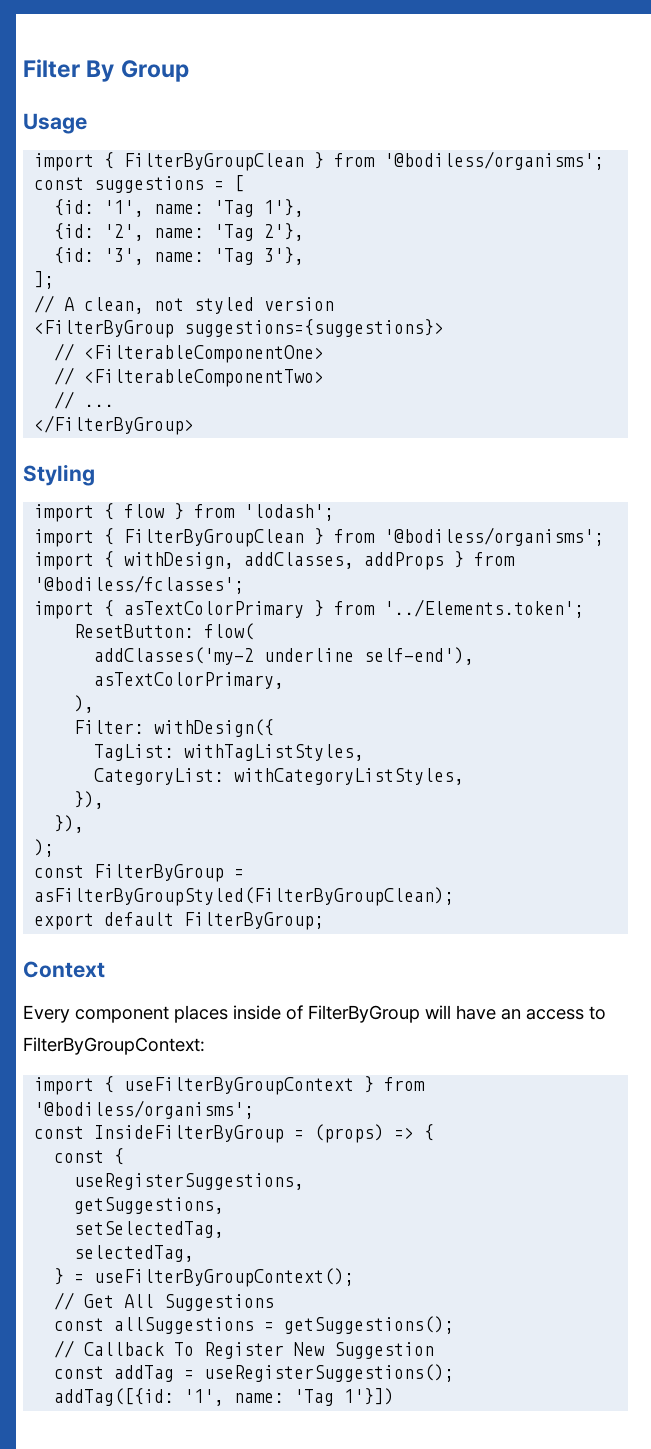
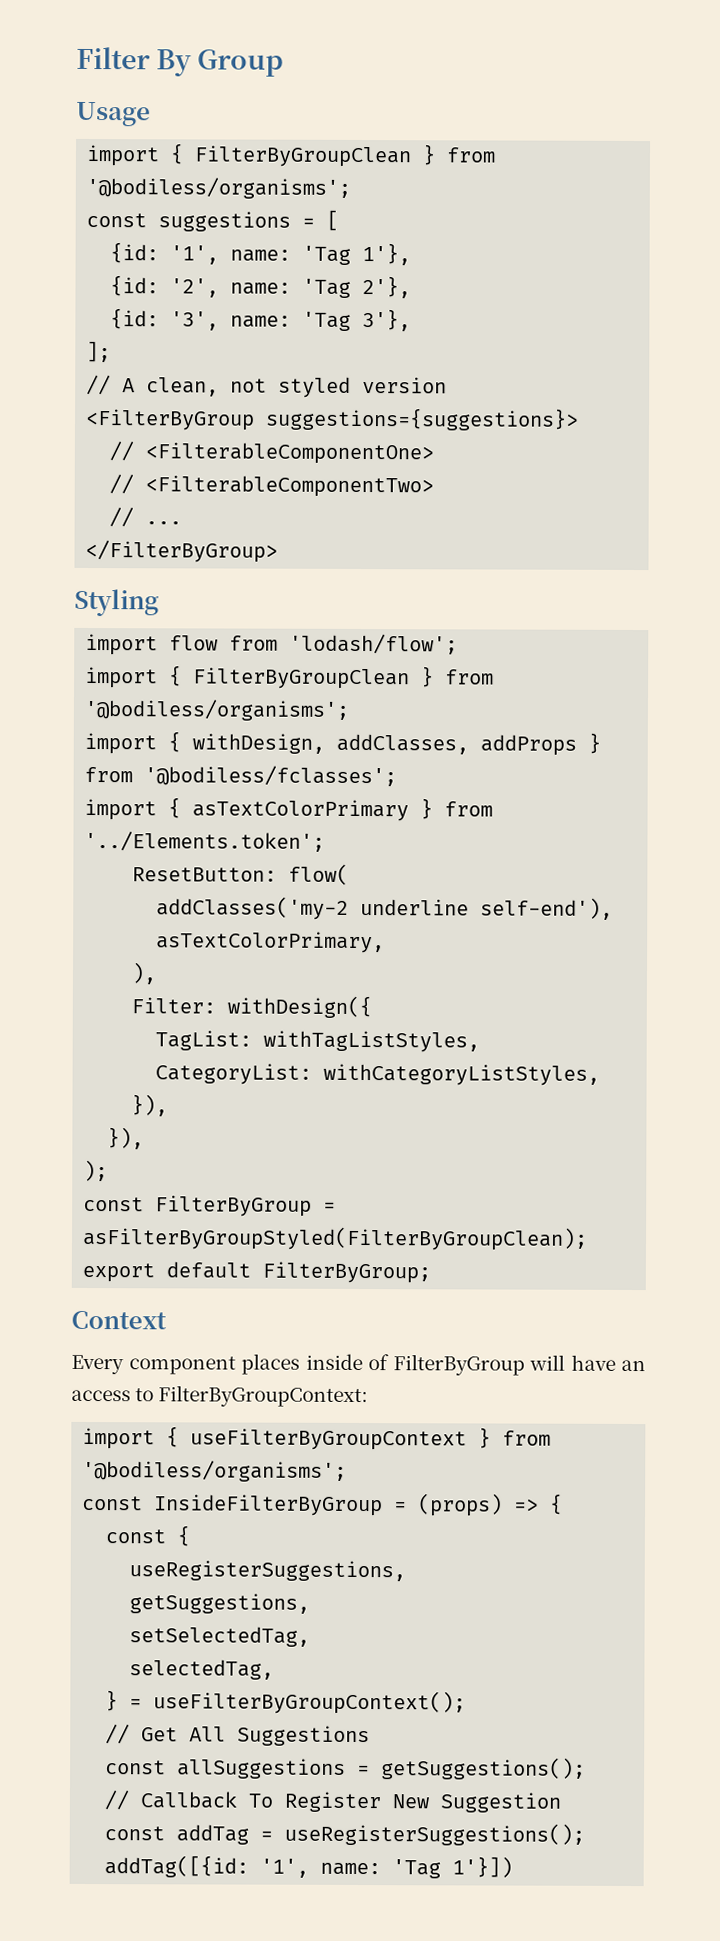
- import { flow } from 'lodash';
+ import flow from 'lodash/flow';

